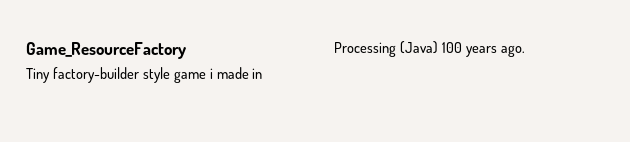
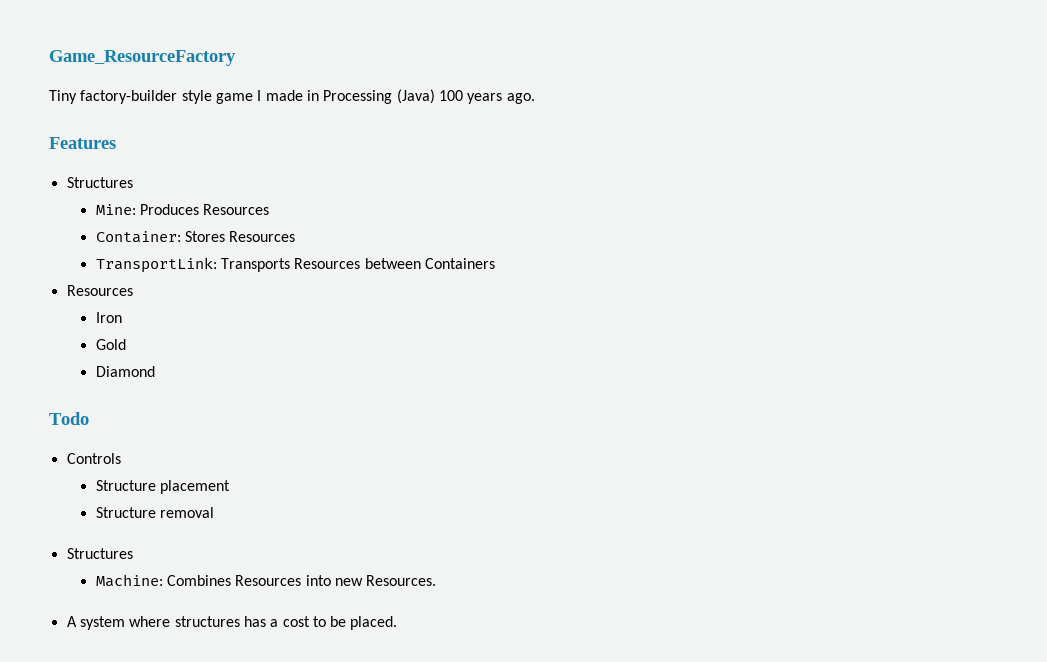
- Tiny factory-builder style game i made in Processing (Java) 100 years ago.
+ Tiny factory-builder style game I made in Processing (Java) 100 years ago.
+ Features
+ Structures
+ Mine: Produces Resources
+ Container: Stores Resources
+ TransportLink: Transports Resources between Containers
+ Resources
+ Iron
+ Gold
+ Diamond
+ Todo
+ Controls
+ Structure placement
+ Structure removal
+ Structures
+ Machine: Combines Resources into new Resources.
+ A system where structures has a cost to be placed.

